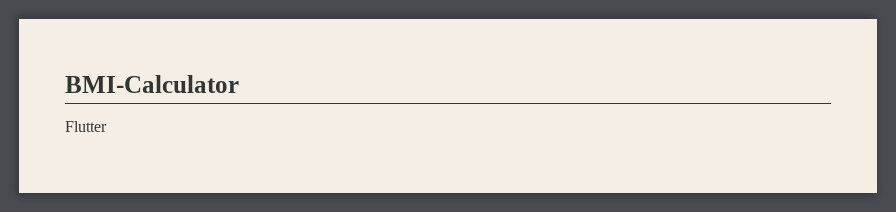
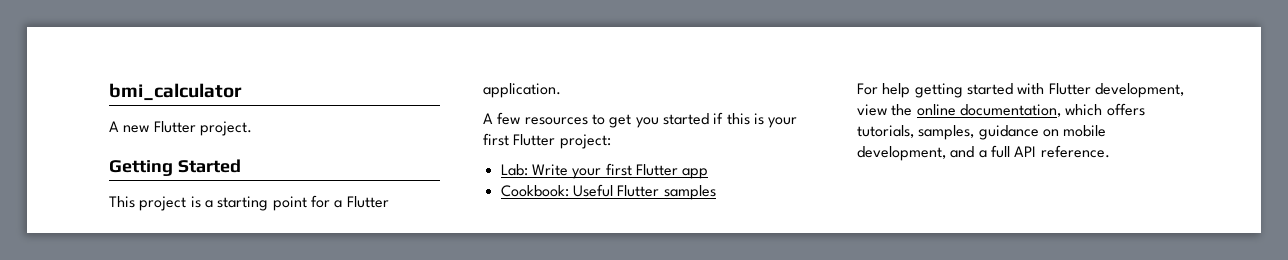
- BMI-Calculator
- Flutter
+ bmi_calculator
+ A new Flutter project.
+ Getting Started
+ This project is a starting point for a Flutter application.
+ A few resources to get you started if this is your first Flutter project:
+ Lab: Write your first Flutter app
+ Cookbook: Useful Flutter samples
+ For help getting started with Flutter development, view the online documentation, which offers tutorials, samples, guidance on mobile development, and a full API reference.

